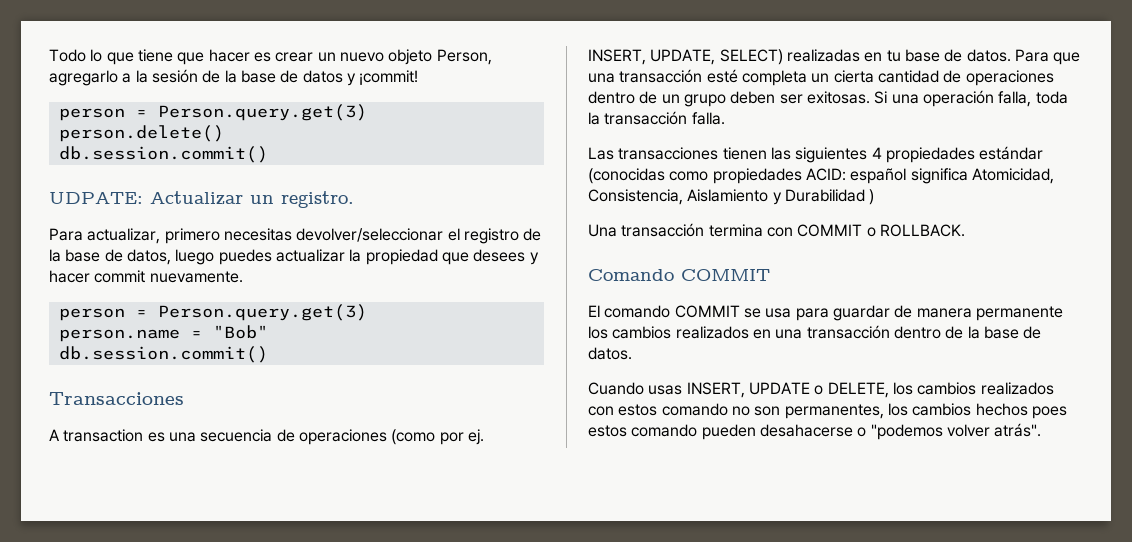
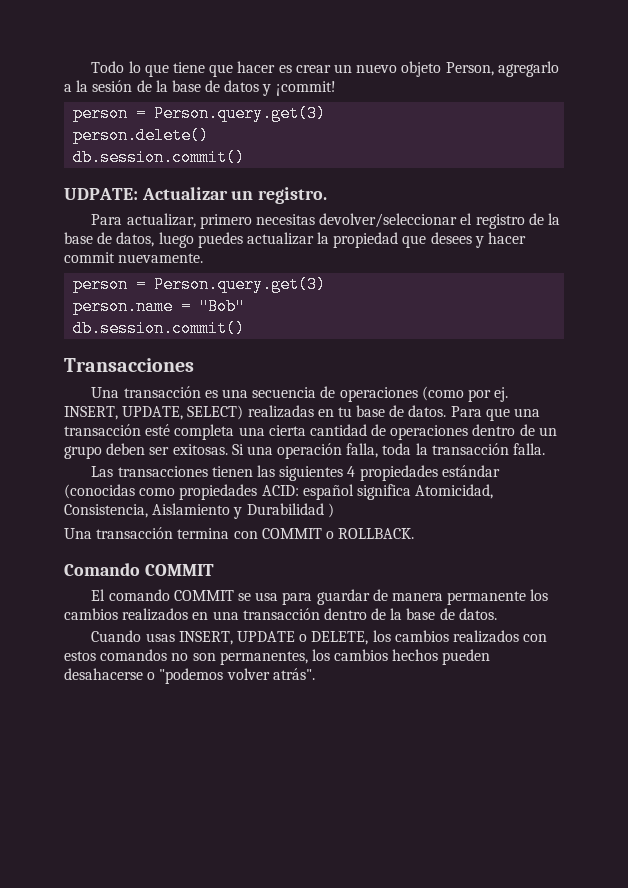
- A transaction es una secuencia de operaciones (como por ej.
+ Una transacción es una secuencia de operaciones (como por ej.
- Para que una transacción esté completa un cierta cantidad de operaciones dentro de un grupo deben ser exitosas.
+ Para que una transacción esté completa una cierta cantidad de operaciones dentro de un grupo deben ser exitosas.
- Cuando usas INSERT, UPDATE o DELETE, los cambios realizados con estos comando no son permanentes, los cambios hechos poes estos comando pueden desahacerse o "podemos volver atrás".
+ Cuando usas INSERT, UPDATE o DELETE, los cambios realizados con estos comandos no son permanentes, los cambios hechos pueden desahacerse o "podemos volver atrás".

